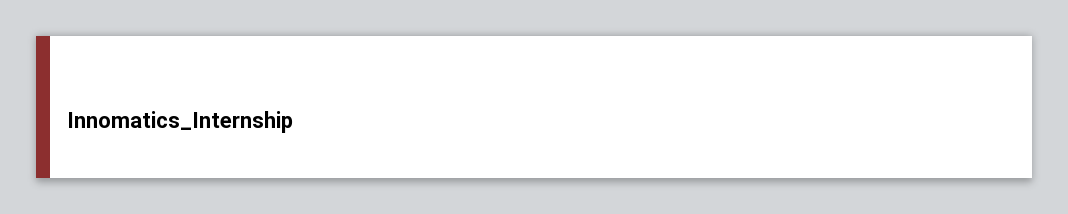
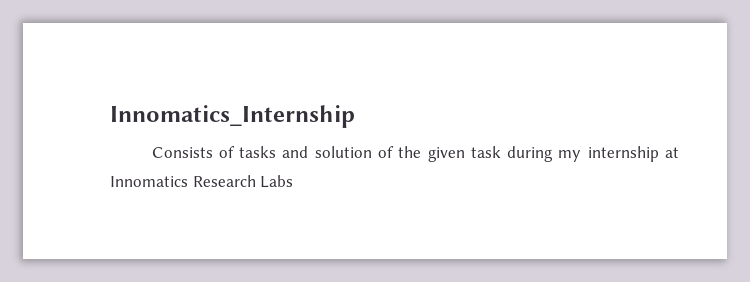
+ Consists of tasks and solution of the given task during my internship at Innomatics Research Labs

